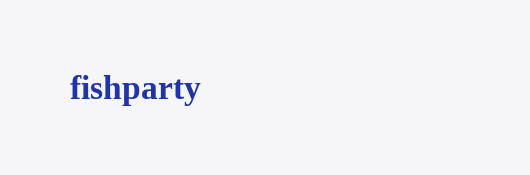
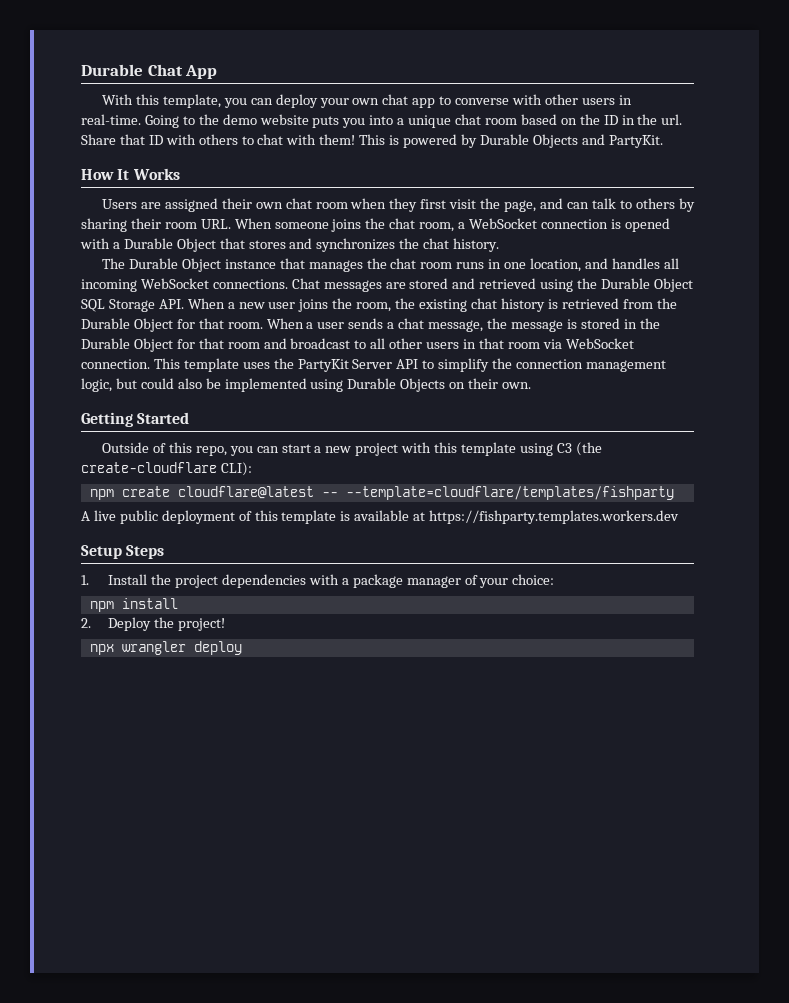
- fishparty
+ Durable Chat App
+ With this template, you can deploy your own chat app to converse with other users in real-time. Going to the demo website puts you into a unique chat room based on the ID in the url. Share that ID with others to chat with them! This is powered by Durable Objects and PartyKit.
+ How It Works
+ Users are assigned their own chat room when they first visit the page, and can talk to others by sharing their room URL. When someone joins the chat room, a WebSocket connection is opened with a Durable Object that stores and synchronizes the chat history.
+ The Durable Object instance that manages the chat room runs in one location, and handles all incoming WebSocket connections. Chat messages are stored and retrieved using the Durable Object SQL Storage API. When a new user joins the room, the existing chat history is retrieved from the Durable Object for that room. When a user sends a chat message, the message is stored in the Durable Object for that room and broadcast to all other users in that room via WebSocket connection. This template uses the PartyKit Server API to simplify the connection management logic, but could also be implemented using Durable Objects on their own.
+ Getting Started
+ Outside of this repo, you can start a new project with this template using C3 (the create-cloudflare CLI):
+ npm create cloudflare@latest -- --template=cloudflare/templates/fishparty
+ A live public deployment of this template is available at https://fishparty.templates.workers.dev
+ Setup Steps
+ 1. Install the project dependencies with a package manager of your choice:
+ npm install
+ 2. Deploy the project!
+ npx wrangler deploy

